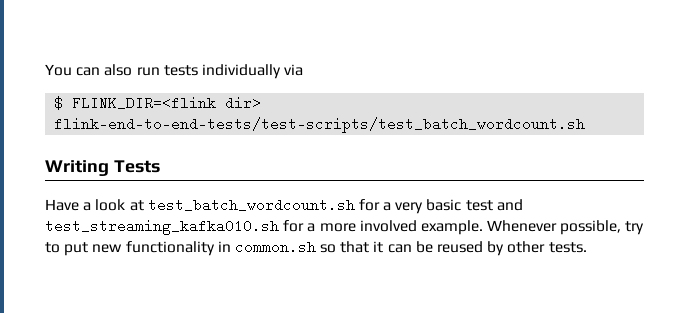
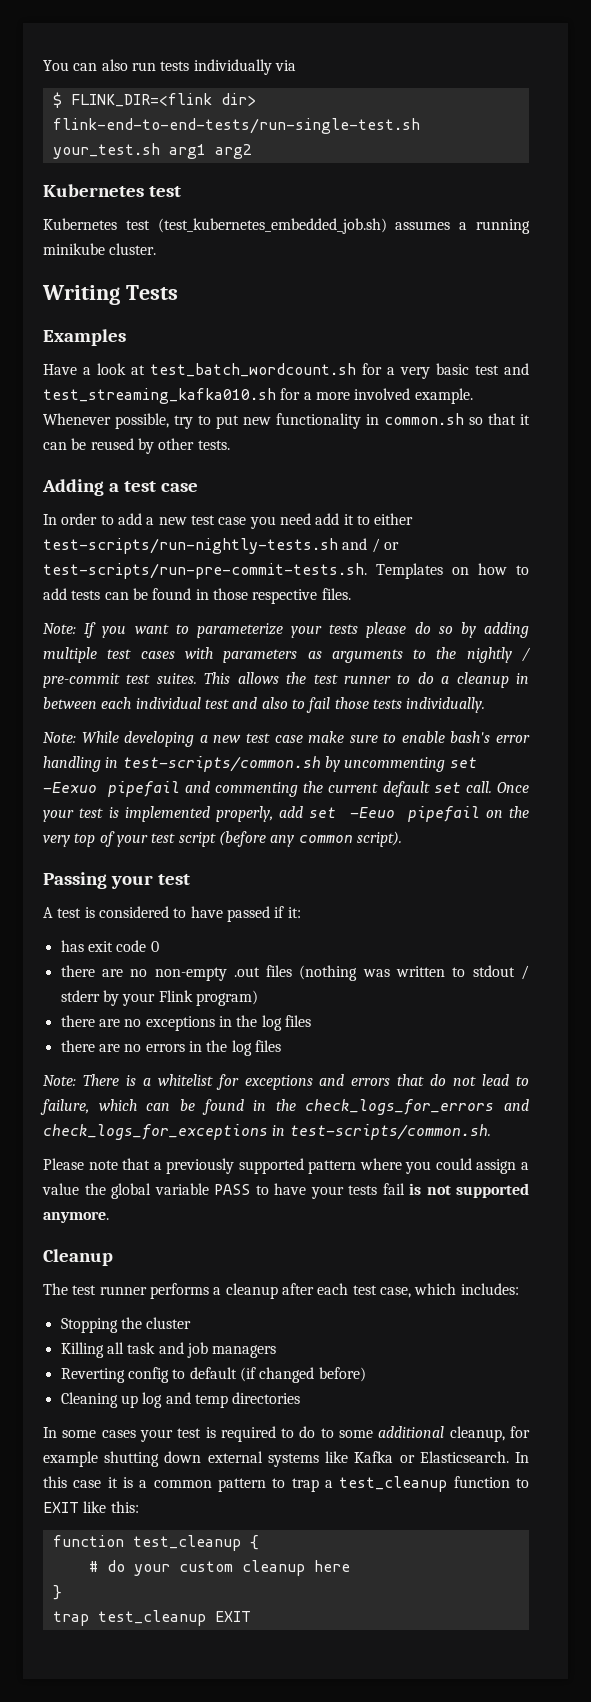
- $ FLINK_DIR=<flink dir> flink-end-to-end-tests/test-scripts/test_batch_wordcount.sh
+ $ FLINK_DIR=<flink dir> flink-end-to-end-tests/run-single-test.sh your_test.sh arg1 arg2
+ Kubernetes test
+ Kubernetes test (test_kubernetes_embedded_job.sh) assumes a running minikube cluster.
+ Examples
+ Adding a test case
+ In order to add a new test case you need add it to either test-scripts/run-nightly-tests.sh and / or test-scripts/run-pre-commit-tests.sh. Templates on how to add tests can be found in those respective files.
+ Note: If you want to parameterize your tests please do so by adding multiple test cases with parameters as arguments to the nightly / pre-commit test suites. This allows the test runner to do a cleanup in between each individual test and also to fail those tests individually.
+ Note: While developing a new test case make sure to enable bash's error handling in test-scripts/common.sh by uncommenting set -Eexuo pipefail and commenting the current default set call. Once your test is implemented properly, add set -Eeuo pipefail on the very top of your test script (before any common script).
+ Passing your test
+ A test is considered to have passed if it:
+ has exit code 0
+ there are no non-empty .out files (nothing was written to stdout / stderr by your Flink program)
+ there are no exceptions in the log files
+ there are no errors in the log files
+ Note: There is a whitelist for exceptions and errors that do not lead to failure, which can be found in the check_logs_for_errors and check_logs_for_exceptions in test-scripts/common.sh.
+ Please note that a previously supported pattern where you could assign a value the global variable PASS to have your tests fail is not supported anymore.
+ Cleanup
+ The test runner performs a cleanup after each test case, which includes:
+ Stopping the cluster
+ Killing all task and job managers
+ Reverting config to default (if changed before)
+ Cleaning up log and temp directories
+ In some cases your test is required to do to some additional cleanup, for example shutting down external systems like Kafka or Elasticsearch. In this case it is a common pattern to trap a test_cleanup function to EXIT like this:
+ function test_cleanup {
+ # do your custom cleanup here
+ }
+ trap test_cleanup EXIT

